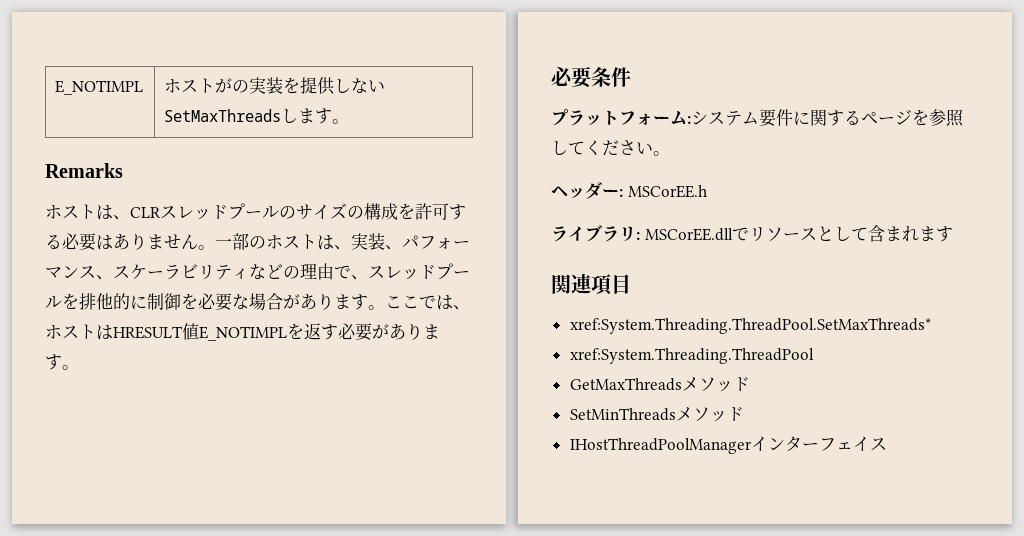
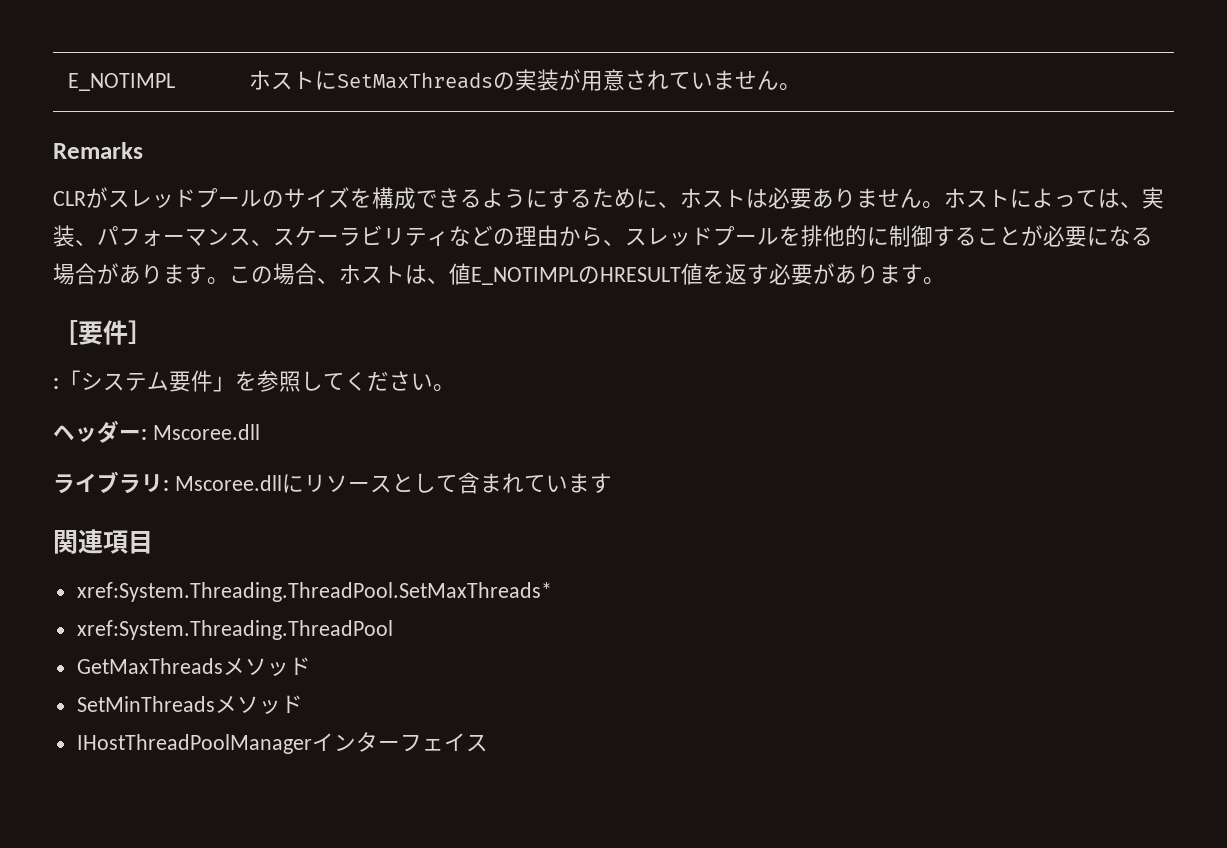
- E_NOTIMPL | ホストがの実装を提供しないSetMaxThreadsします。
+ E_NOTIMPL | ホストにSetMaxThreadsの実装が用意されていません。
  Remarks
- ホストは、CLRスレッドプールのサイズの構成を許可する必要はありません。一部のホストは、実装、パフォーマンス、スケーラビリティなどの理由で、スレッドプールを排他的に制御を必要な場合があります。
+ CLRがスレッドプールのサイズを構成できるようにするために、ホストは必要ありません。ホストによっては、実装、パフォーマンス、スケーラビリティなどの理由から、スレッドプールを排他的に制御することが必要になる場合があります。
- ここでは、ホストはHRESULT値E_NOTIMPLを返す必要があります。
+ この場合、ホストは、値E_NOTIMPLのHRESULT値を返す必要があります。
- 必要条件
- プラットフォーム:システム要件に関するページを参照してください。
+ ［要件］
+ :「システム要件」を参照してください。
- ヘッダー: MSCorEE.h
+ ヘッダー: Mscoree.dll
- ライブラリ: MSCorEE.dllでリソースとして含まれます
+ ライブラリ: Mscoree.dllにリソースとして含まれています

